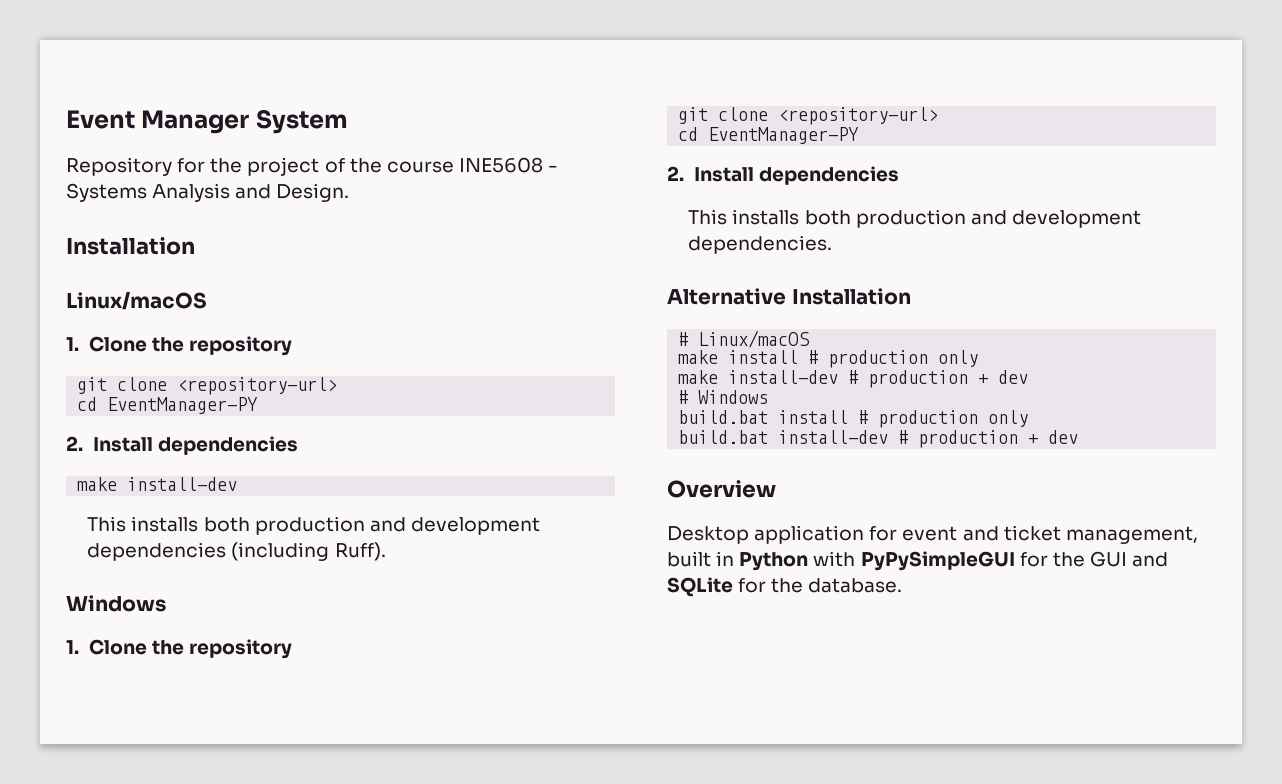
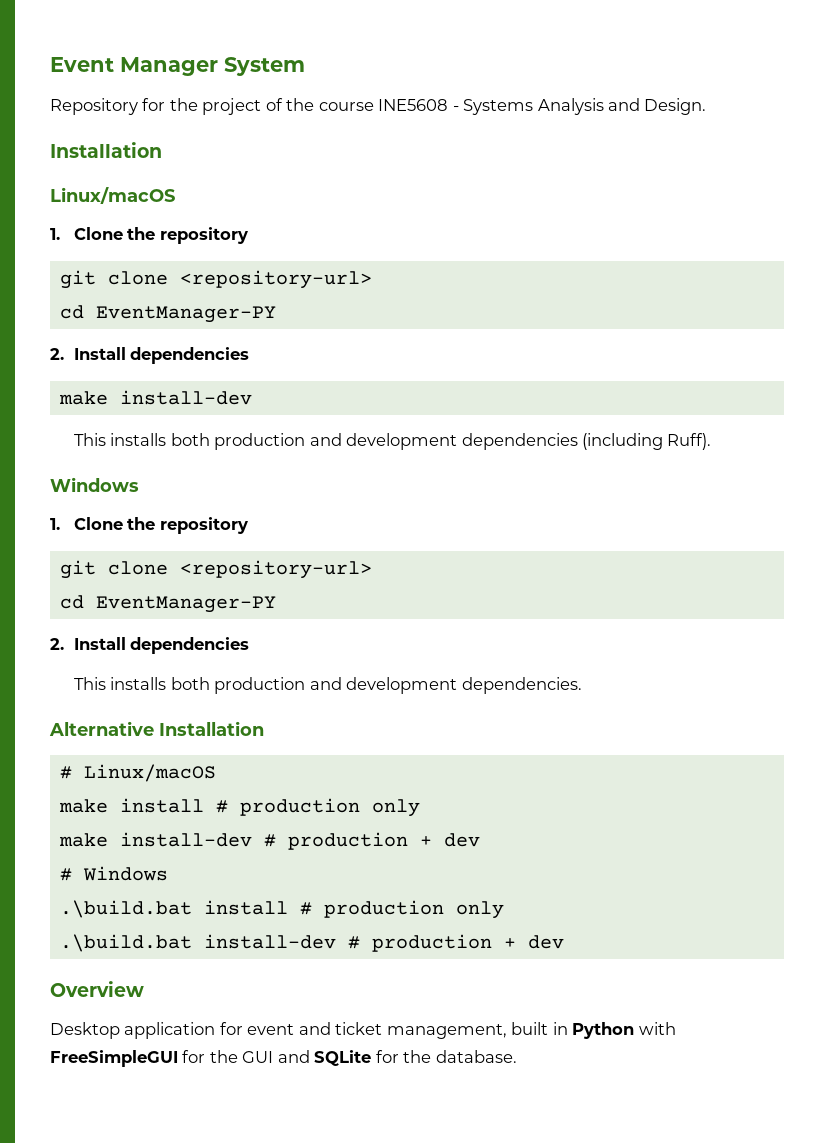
- build.bat install # production only
- build.bat install-dev # production + dev
+ .\build.bat install # production only
+ .\build.bat install-dev # production + dev
- Desktop application for event and ticket management, built in Python with PyPySimpleGUI for the GUI and SQLite for the database.
+ Desktop application for event and ticket management, built in Python with FreeSimpleGUI for the GUI and SQLite for the database.

